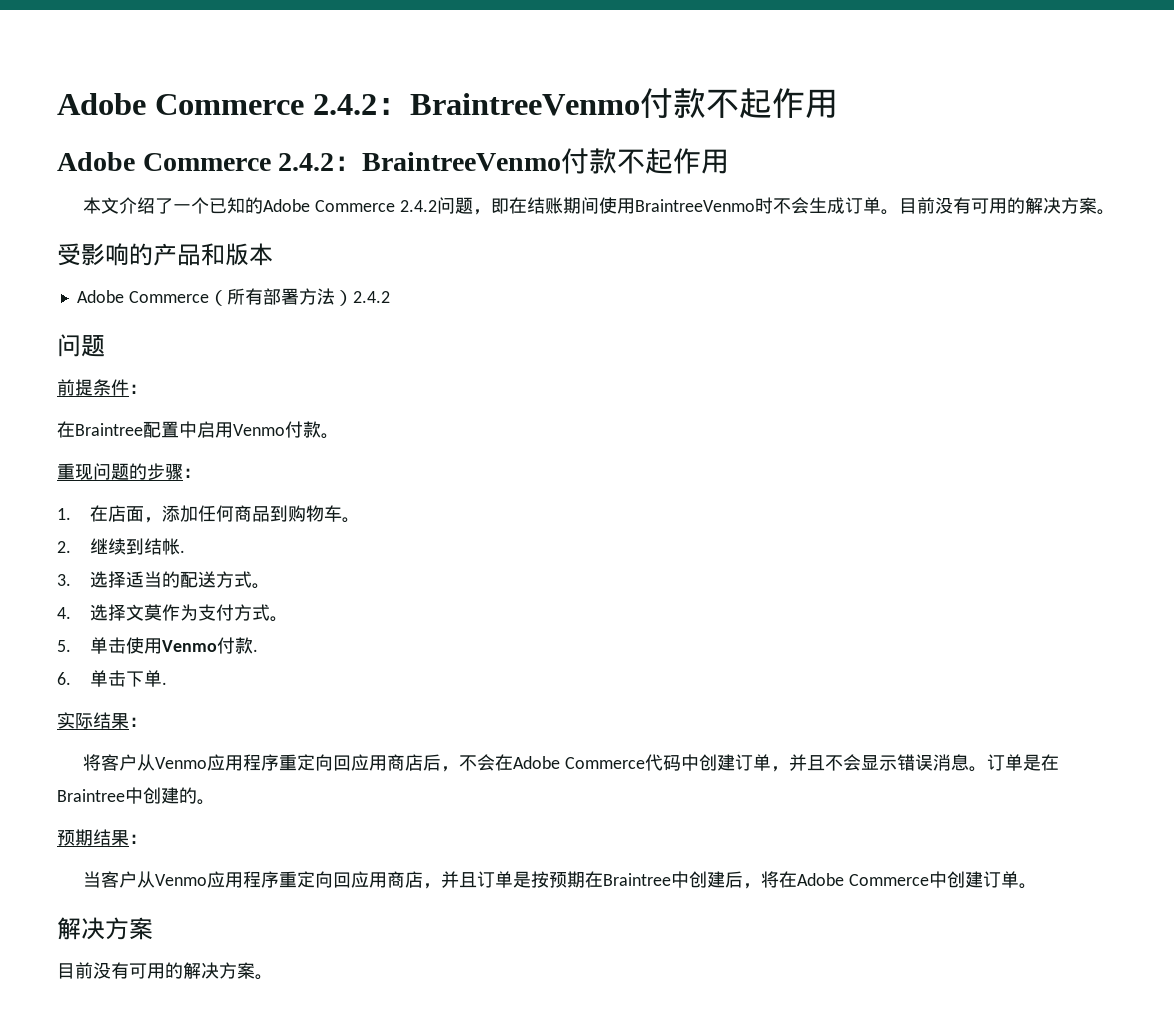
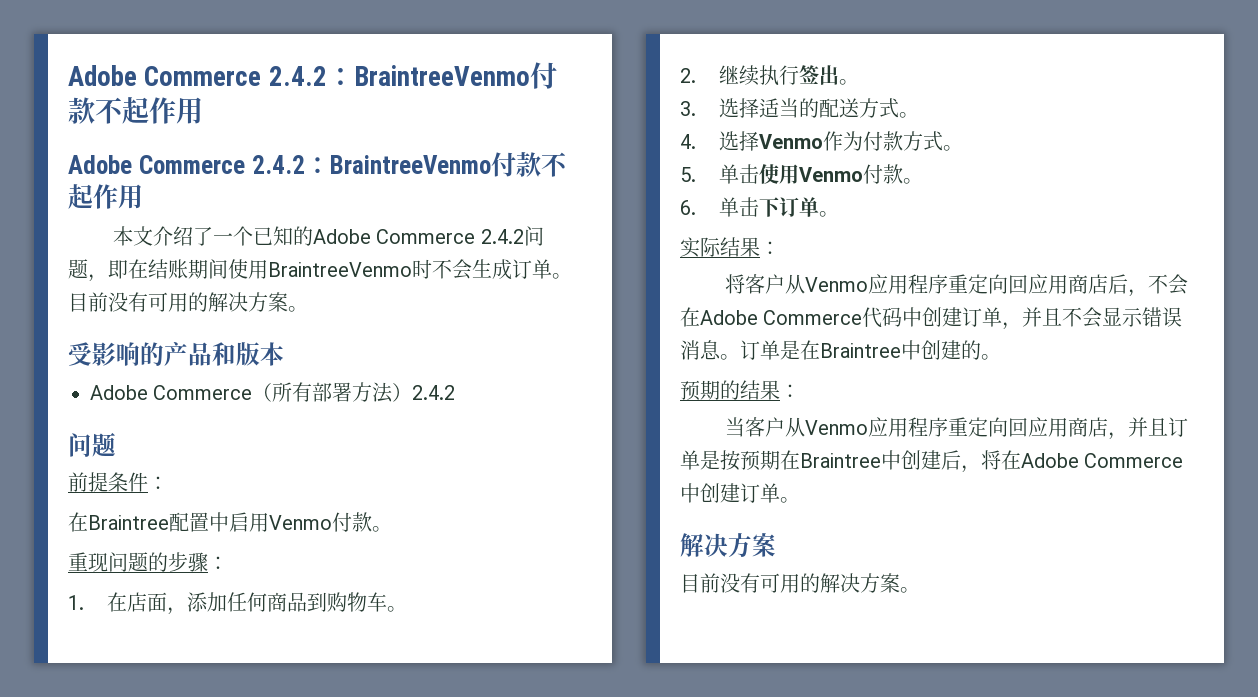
- 2.继续到结帐.
+ 2.继续执行签出。
- 4.选择文莫作为支付方式。
+ 4.选择Venmo作为付款方式。
- 5.单击使用Venmo付款.
+ 5.单击使用Venmo付款。
- 6.单击下单.
+ 6.单击下订单。
- 预期结果：
+ 预期的结果：

